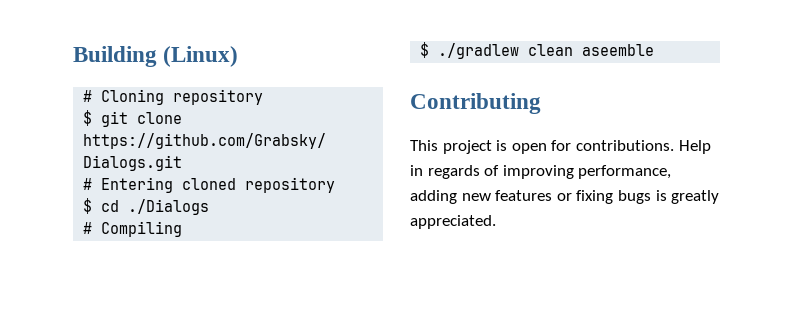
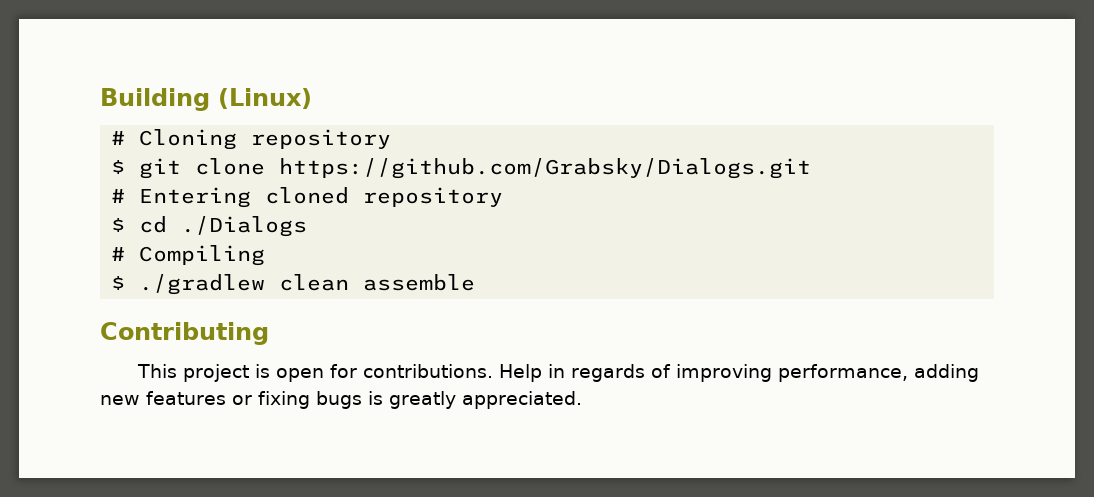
- $ ./gradlew clean aseemble
+ $ ./gradlew clean assemble

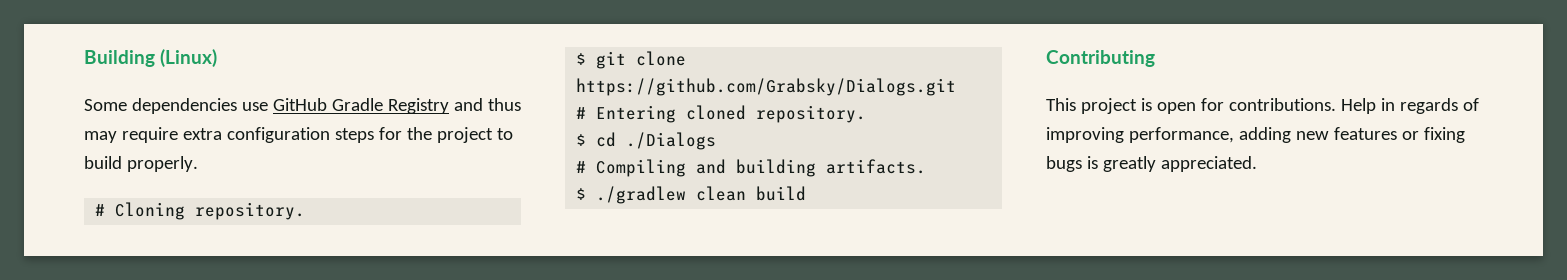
+ Some dependencies use GitHub Gradle Registry and thus may require extra configuration steps for the project to build properly.
- # Cloning repository
+ # Cloning repository.
- # Entering cloned repository
+ # Entering cloned repository.
- # Compiling
+ # Compiling and building artifacts.
- $ ./gradlew clean assemble
+ $ ./gradlew clean build

